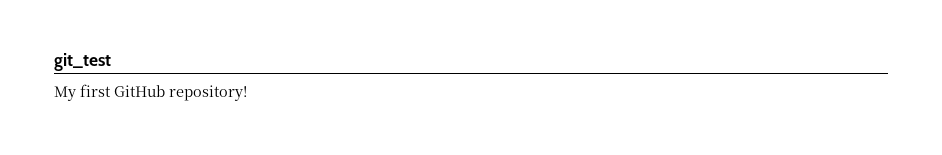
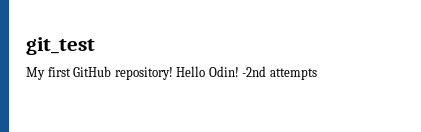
+ Hello Odin! -2nd attempts

